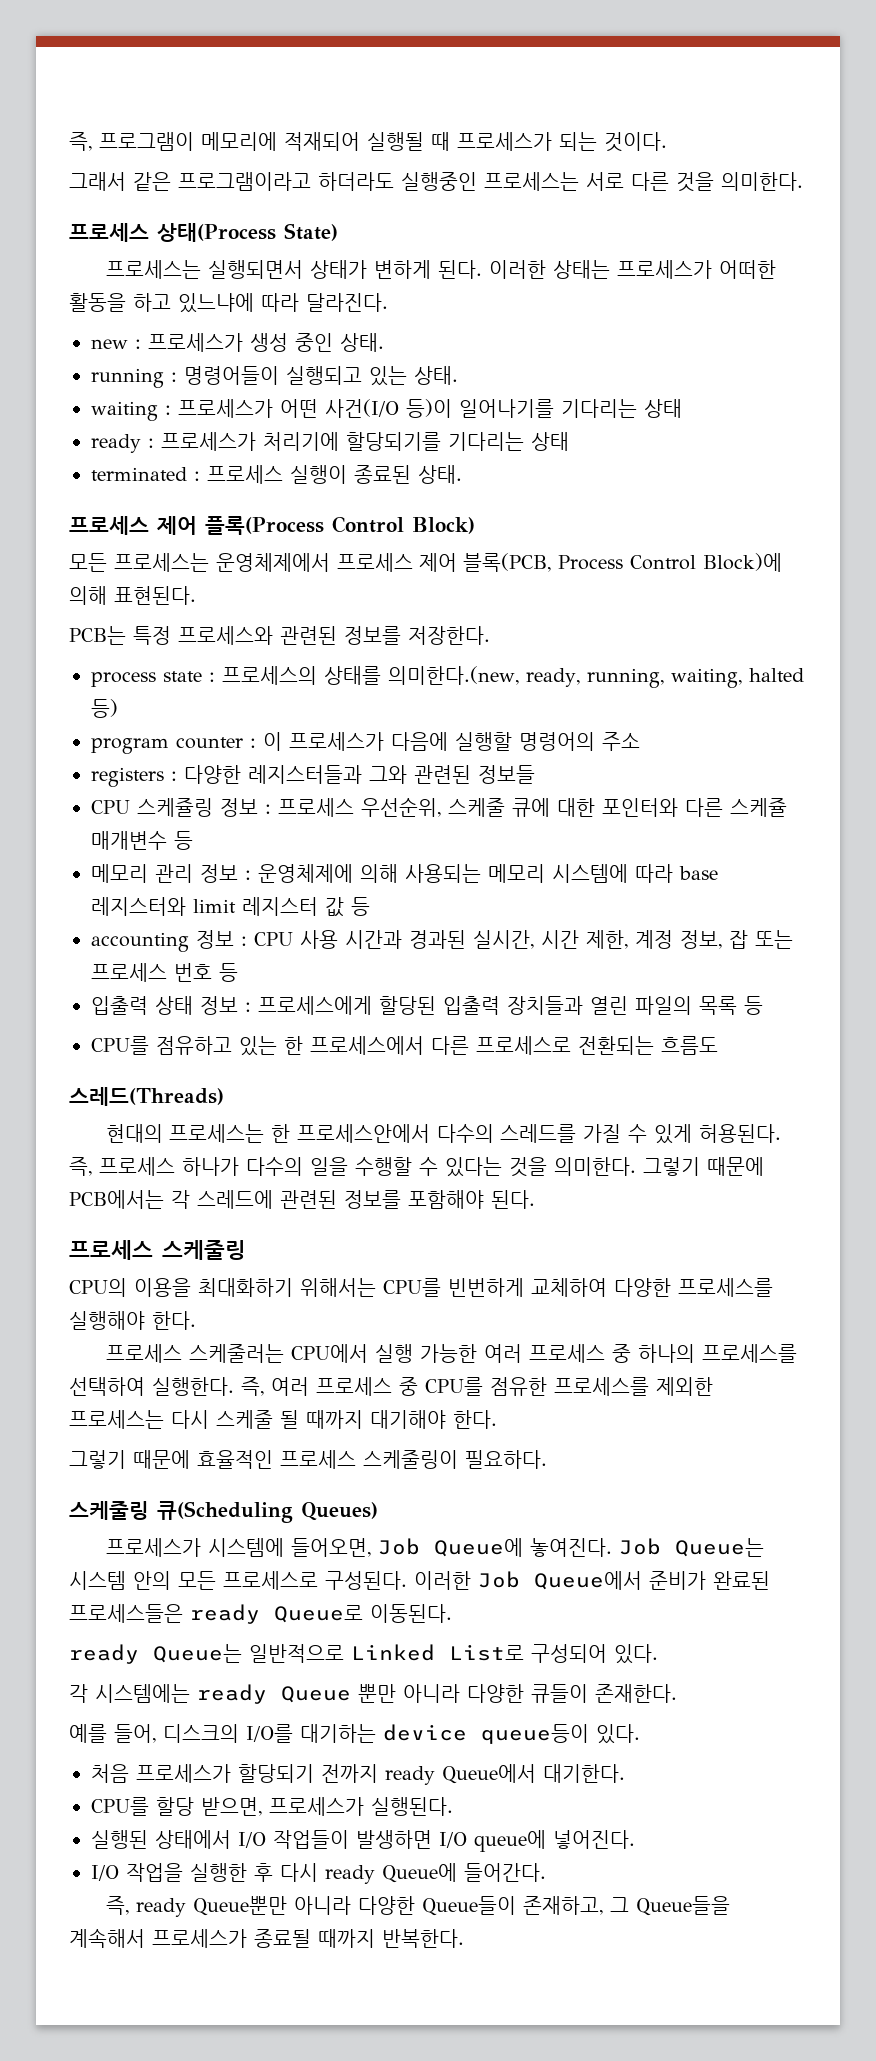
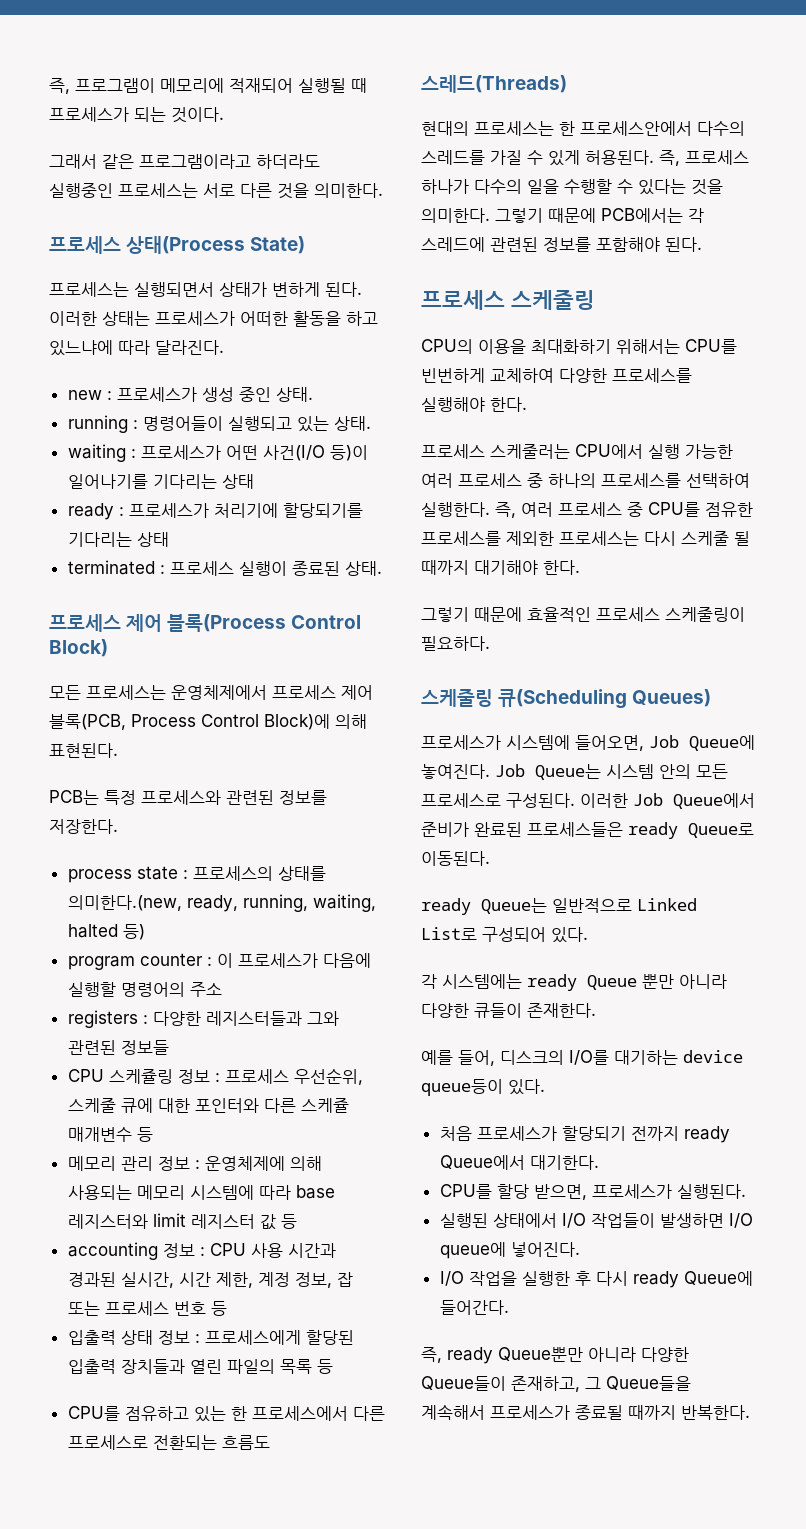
- 프로세스 제어 플록(Process Control Block)
+ 프로세스 제어 블록(Process Control Block)

